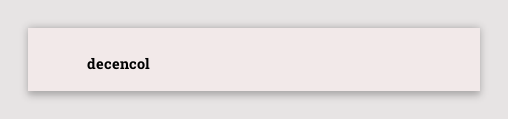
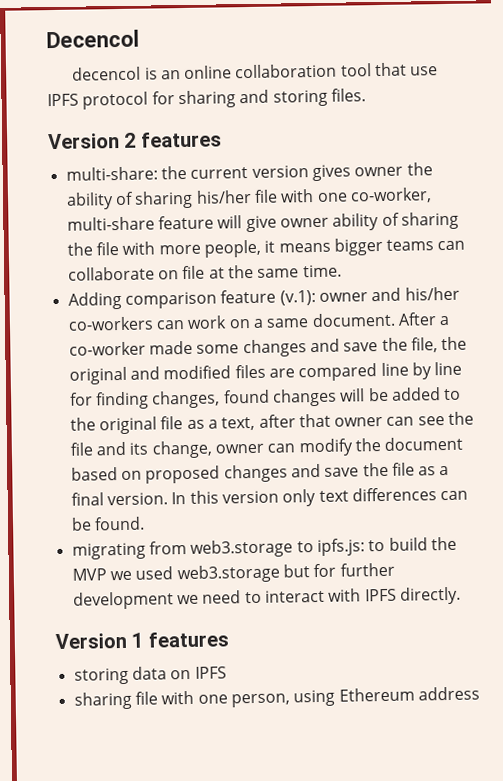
- decencol
+ Decencol
+ decencol is an online collaboration tool that use IPFS protocol for sharing and storing files.
+ Version 2 features
+ multi-share: the current version gives owner the ability of sharing his/her file with one co-worker, multi-share feature will give owner ability of sharing the file with more people, it means bigger teams can collaborate on file at the same time.
+ Adding comparison feature (v.1): owner and his/her co-workers can work on a same document. After a co-worker made some changes and save the file, the original and modified files are compared line by line for finding changes, found changes will be added to the original file as a text, after that owner can see the file and its change, owner can modify the document based on proposed changes and save the file as a final version. In this version only text differences can be found.
+ migrating from web3.storage to ipfs.js: to build the MVP we used web3.storage but for further development we need to interact with IPFS directly.
+ Version 1 features
+ storing data on IPFS
+ sharing file with one person, using Ethereum address

